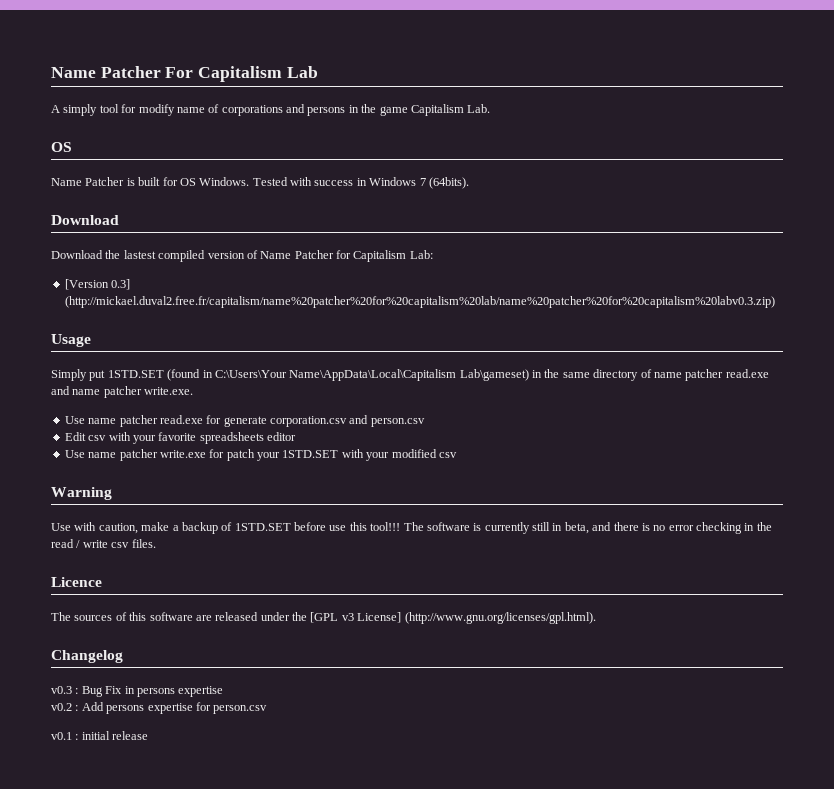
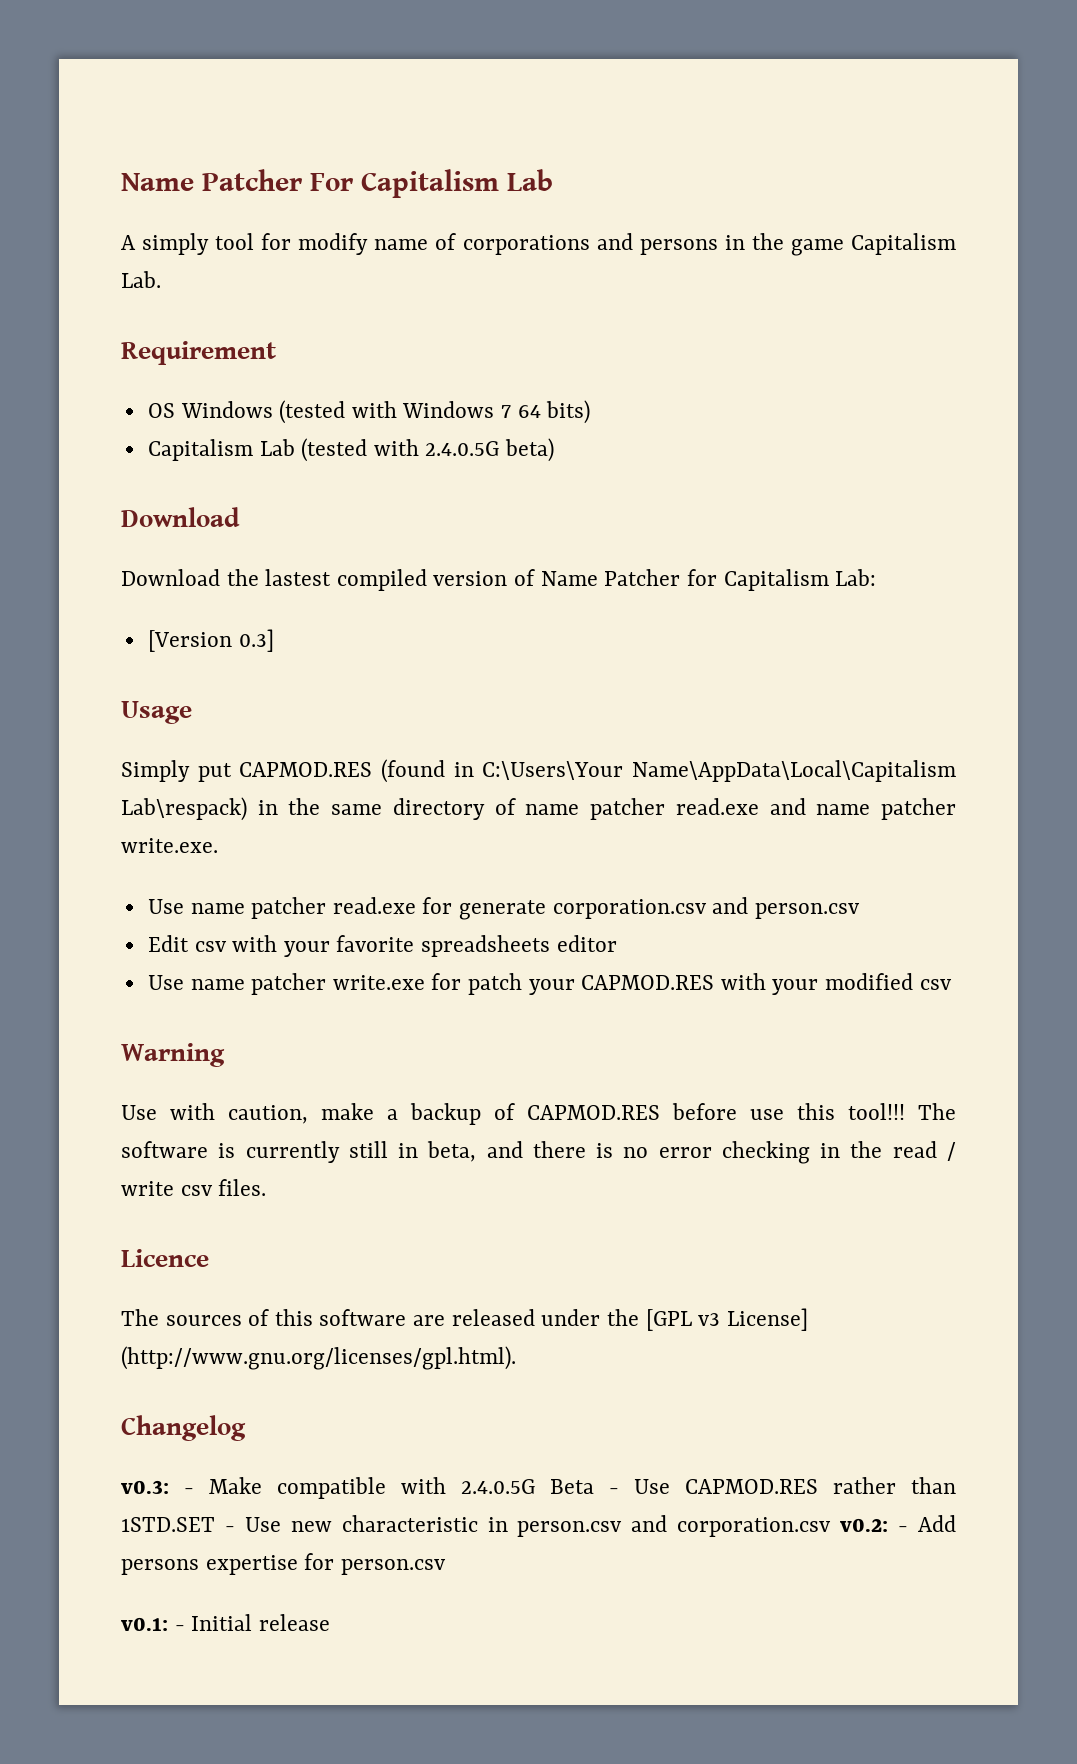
  A simply tool for modify name of corporations and persons in the game Capitalism Lab.
- OS
- Name Patcher is built for OS Windows. Tested with success in Windows 7 (64bits).
+ Requirement
+ OS Windows (tested with Windows 7 64 bits)
+ Capitalism Lab (tested with 2.4.0.5G beta)
- [Version 0.3] (http://mickael.duval2.free.fr/capitalism/name%20patcher%20for%20capitalism%20lab/name%20patcher%20for%20capitalism%20labv0.3.zip)
+ [Version 0.3]
- Simply put 1STD.SET (found in C:\Users\Your Name\AppData\Local\Capitalism Lab\gameset) in the same directory of name patcher read.exe and name patcher write.exe.
+ Simply put CAPMOD.RES (found in C:\Users\Your Name\AppData\Local\Capitalism Lab\respack) in the same directory of name patcher read.exe and name patcher write.exe.
- Use name patcher write.exe for patch your 1STD.SET with your modified csv
+ Use name patcher write.exe for patch your CAPMOD.RES with your modified csv
- Use with caution, make a backup of 1STD.SET before use this tool!!!
+ Use with caution, make a backup of CAPMOD.RES before use this tool!!!
- v0.3 : Bug Fix in persons expertise
- v0.2 : Add persons expertise for person.csv
+ v0.3: - Make compatible with 2.4.0.5G Beta - Use CAPMOD.RES rather than 1STD.SET - Use new characteristic in person.csv and corporation.csv v0.2: - Add persons expertise for person.csv
- v0.1 : initial release
+ v0.1: - Initial release

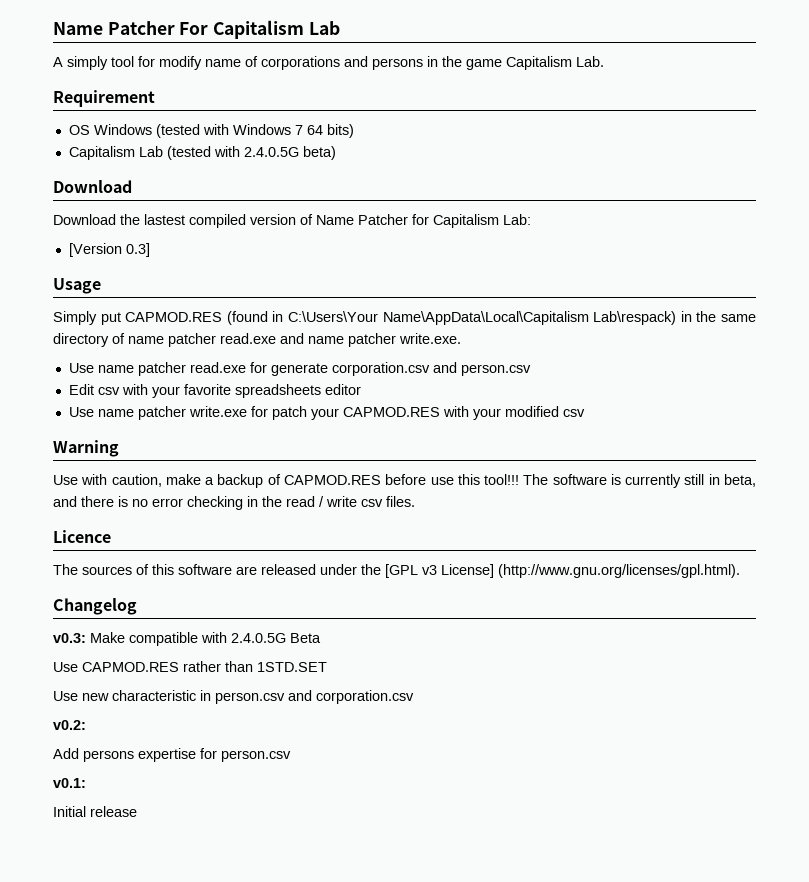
- v0.3: - Make compatible with 2.4.0.5G Beta - Use CAPMOD.RES rather than 1STD.SET - Use new characteristic in person.csv and corporation.csv v0.2: - Add persons expertise for person.csv
+ v0.3: Make compatible with 2.4.0.5G Beta
+ Use CAPMOD.RES rather than 1STD.SET
+ Use new characteristic in person.csv and corporation.csv
+ v0.2:
+ Add persons expertise for person.csv
- v0.1: - Initial release
+ v0.1:
+ Initial release

